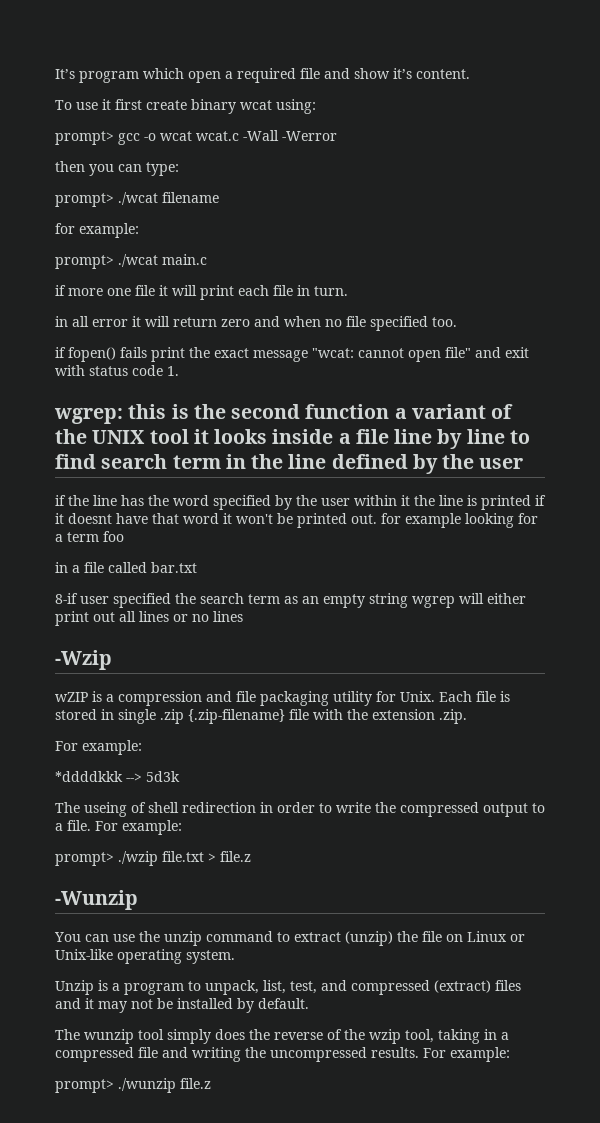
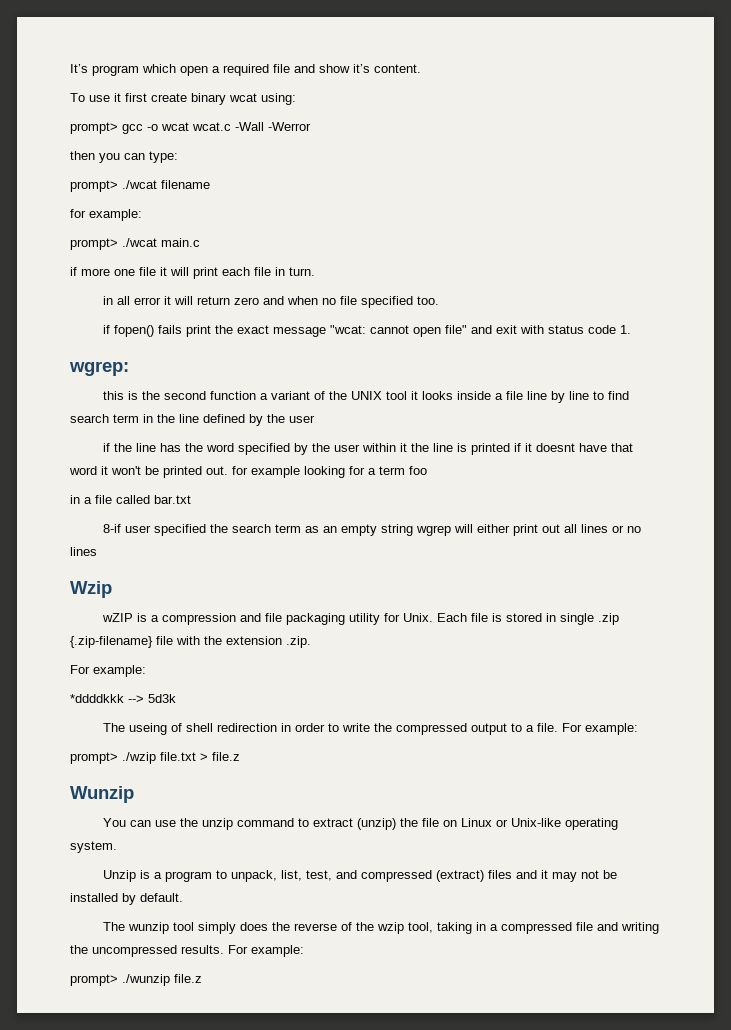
- wgrep: this is the second function a variant of the UNIX tool it looks inside a file line by line to find search term in the line defined by the user
+ wgrep:
+ this is the second function a variant of the UNIX tool it looks inside a file line by line to find search term in the line defined by the user
- -Wzip
+ Wzip
- -Wunzip
+ Wunzip

